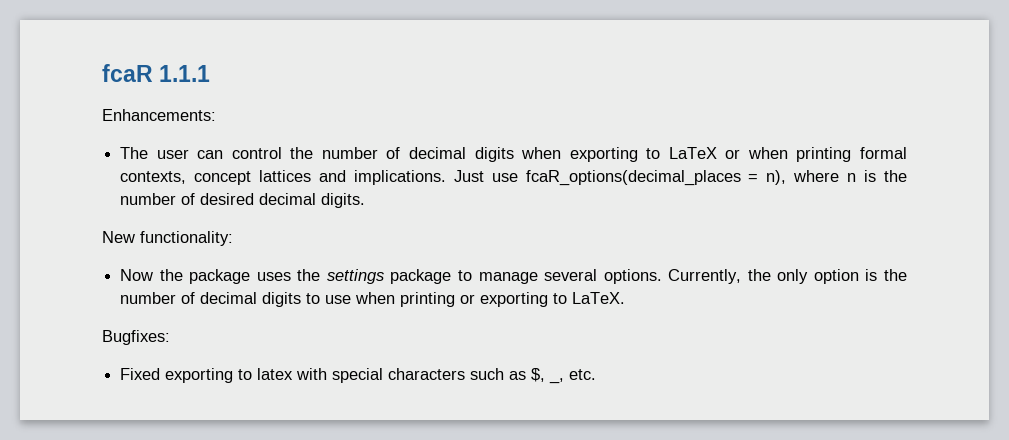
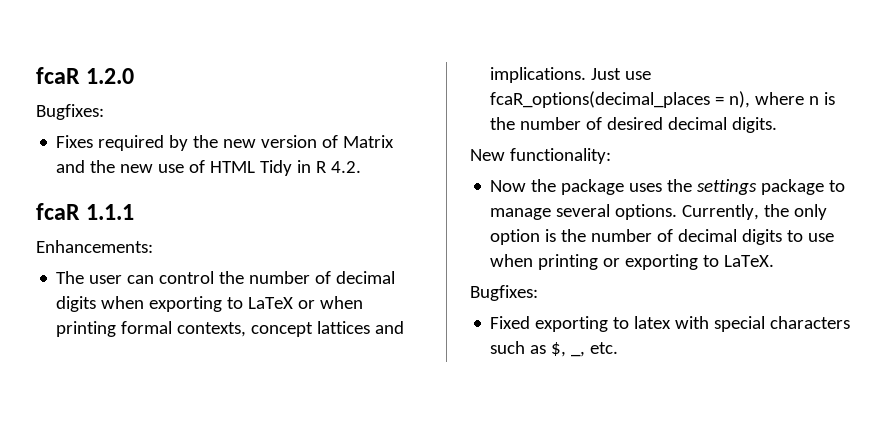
+ fcaR 1.2.0
+ Bugfixes:
+ Fixes required by the new version of Matrix and the new use of HTML Tidy in R 4.2.

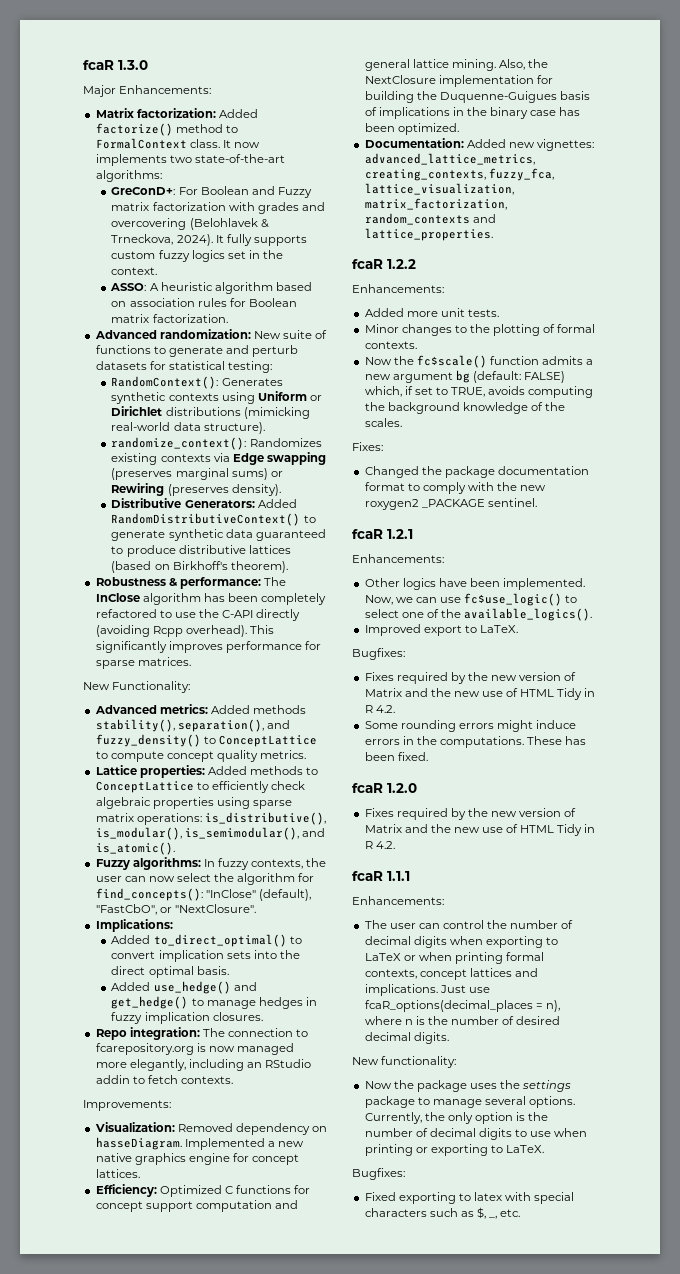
+ fcaR 1.3.0
+ Major Enhancements:
+ Matrix factorization: Added factorize() method to FormalContext class. It now implements two state-of-the-art algorithms:
+ GreConD+: For Boolean and Fuzzy matrix factorization with grades and overcovering (Belohlavek & Trneckova, 2024). It fully supports custom fuzzy logics set in the context.
+ ASSO: A heuristic algorithm based on association rules for Boolean matrix factorization.
+ Advanced randomization: New suite of functions to generate and perturb datasets for statistical testing:
+ RandomContext(): Generates synthetic contexts using Uniform or Dirichlet distributions (mimicking real-world data structure).
+ randomize_context(): Randomizes existing contexts via Edge swapping (preserves marginal sums) or Rewiring (preserves density).
+ Distributive Generators: Added RandomDistributiveContext() to generate synthetic data guaranteed to produce distributive lattices (based on Birkhoff's theorem).
+ Robustness & performance: The InClose algorithm has been completely refactored to use the C-API directly (avoiding Rcpp overhead). This significantly improves performance for sparse matrices.
+ New Functionality:
+ Advanced metrics: Added methods stability(), separation(), and fuzzy_density() to ConceptLattice to compute concept quality metrics.
+ Lattice properties: Added methods to ConceptLattice to efficiently check algebraic properties using sparse matrix operations: is_distributive(), is_modular(), is_semimodular(), and is_atomic().
+ Fuzzy algorithms: In fuzzy contexts, the user can now select the algorithm for find_concepts(): "InClose" (default), "FastCbO", or "NextClosure".
+ Implications:
+ Added to_direct_optimal() to convert implication sets into the direct optimal basis.
+ Added use_hedge() and get_hedge() to manage hedges in fuzzy implication closures.
+ Repo integration: The connection to fcarepository.org is now managed more elegantly, including an RStudio addin to fetch contexts.
+ Improvements:
+ Visualization: Removed dependency on hasseDiagram. Implemented a new native graphics engine for concept lattices.
+ Efficiency: Optimized C functions for concept support computation and general lattice mining. Also, the NextClosure implementation for building the Duquenne-Guigues basis of implications in the binary case has been optimized.
+ Documentation: Added new vignettes: advanced_lattice_metrics, creating_contexts, fuzzy_fca, lattice_visualization, matrix_factorization, random_contexts and lattice_properties.
+ fcaR 1.2.2
+ Enhancements:
+ Added more unit tests.
+ Minor changes to the plotting of formal contexts.
+ Now the fc$scale() function admits a new argument bg (default: FALSE) which, if set to TRUE, avoids computing the background knowledge of the scales.
+ Fixes:
+ Changed the package documentation format to comply with the new roxygen2 _PACKAGE sentinel.
+ fcaR 1.2.1
+ Enhancements:
+ Other logics have been implemented. Now, we can use fc$use_logic() to select one of the available_logics().
+ Improved export to LaTeX.
+ Bugfixes:
+ Fixes required by the new version of Matrix and the new use of HTML Tidy in R 4.2.
+ Some rounding errors might induce errors in the computations. These has been fixed.
  fcaR 1.2.0
- Bugfixes:

